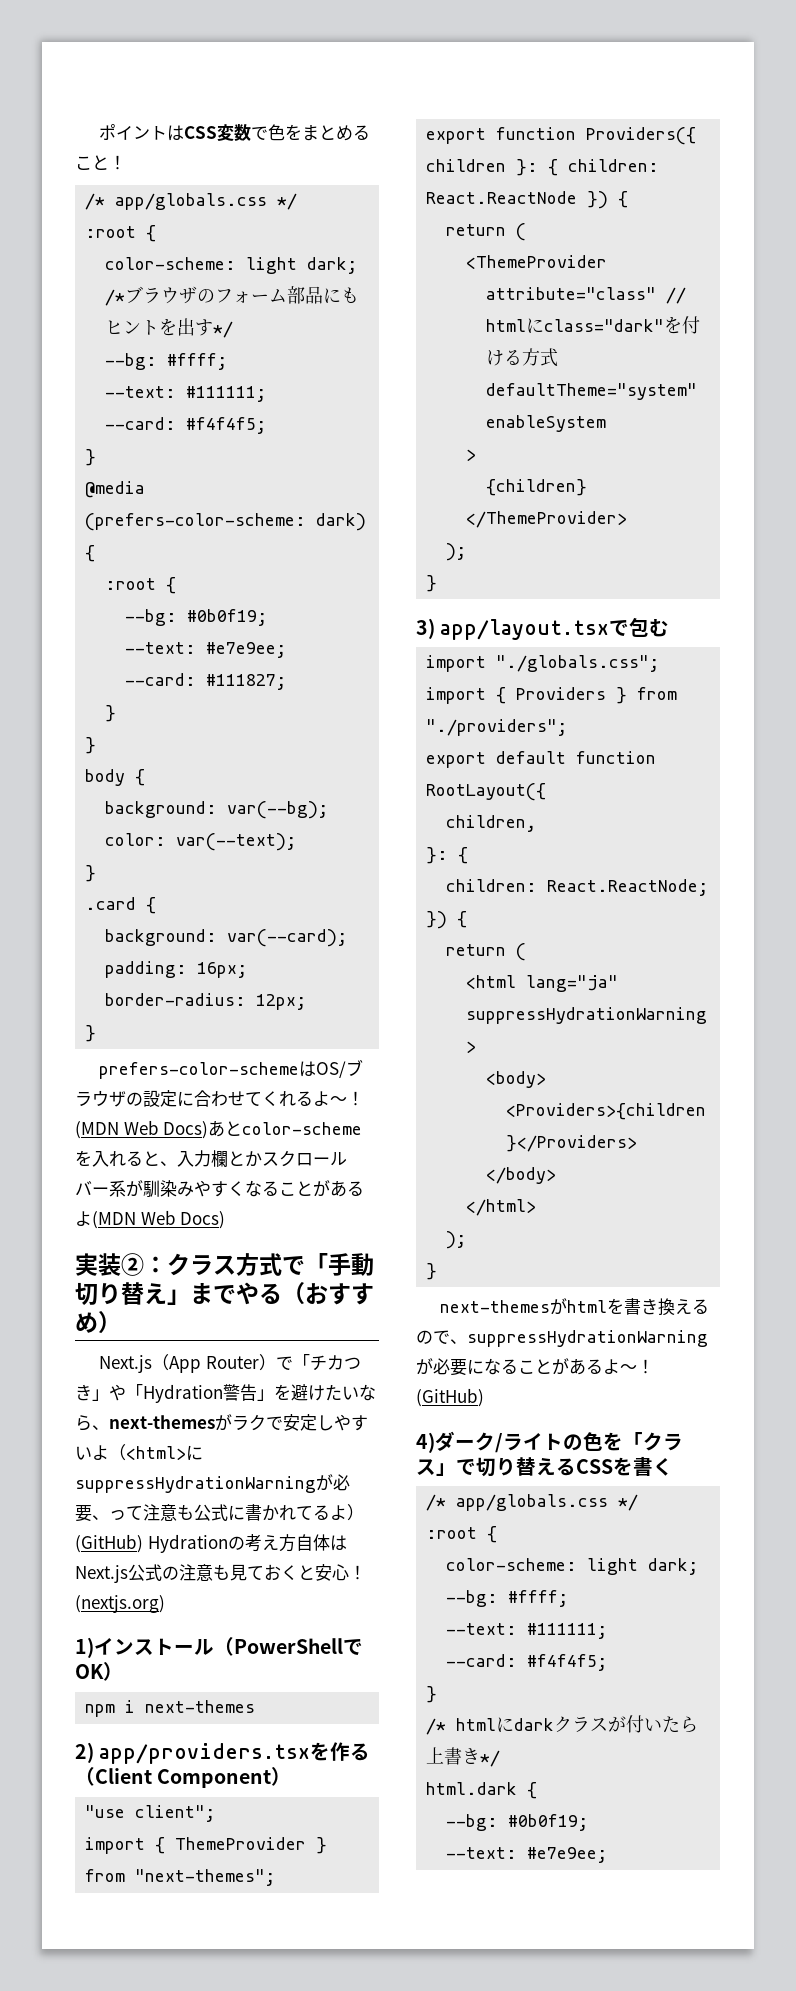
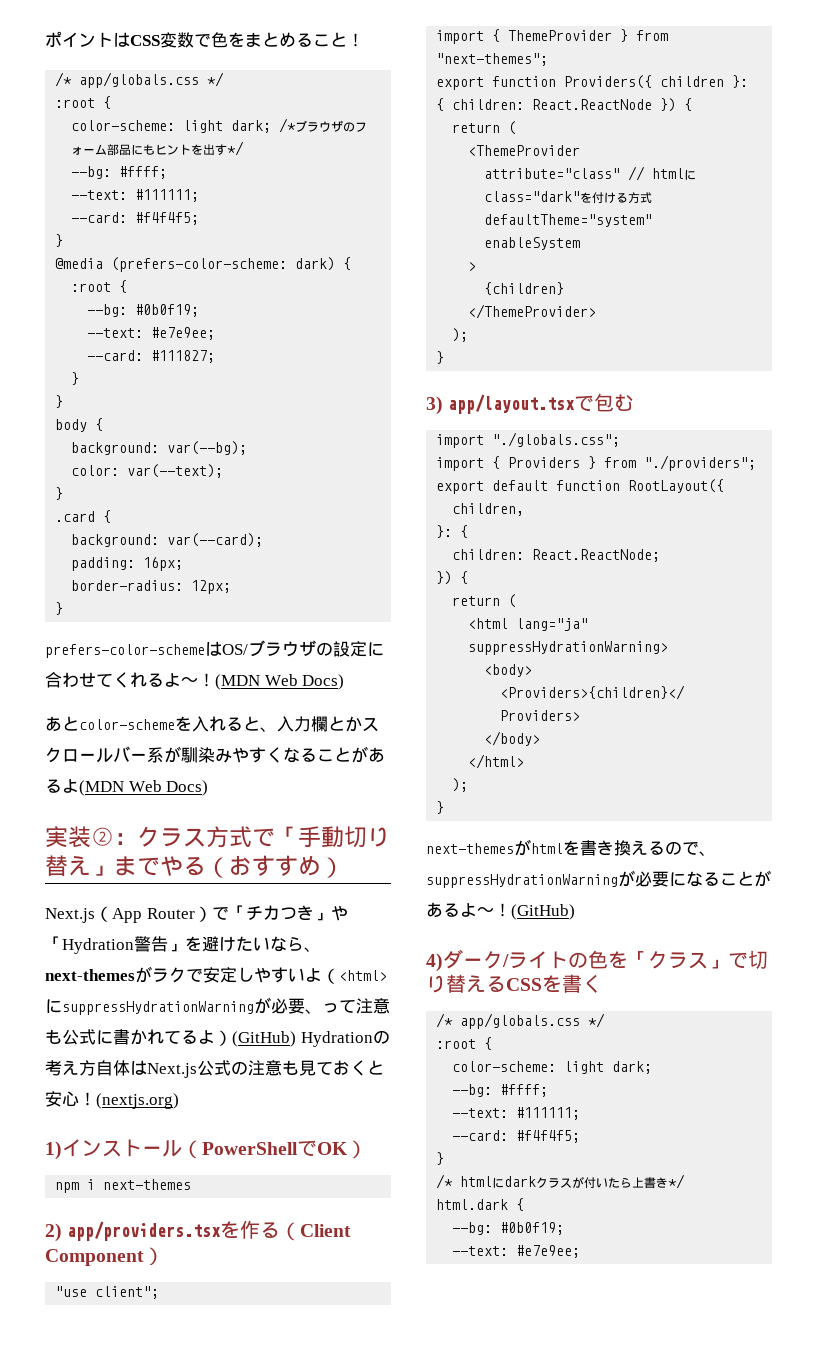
- prefers-color-schemeはOS/ブラウザの設定に合わせてくれるよ〜！(MDN Web Docs)あとcolor-schemeを入れると、入力欄とかスクロールバー系が馴染みやすくなることがあるよ(MDN Web Docs)
+ prefers-color-schemeはOS/ブラウザの設定に合わせてくれるよ〜！(MDN Web Docs)
+ あとcolor-schemeを入れると、入力欄とかスクロールバー系が馴染みやすくなることがあるよ(MDN Web Docs)

